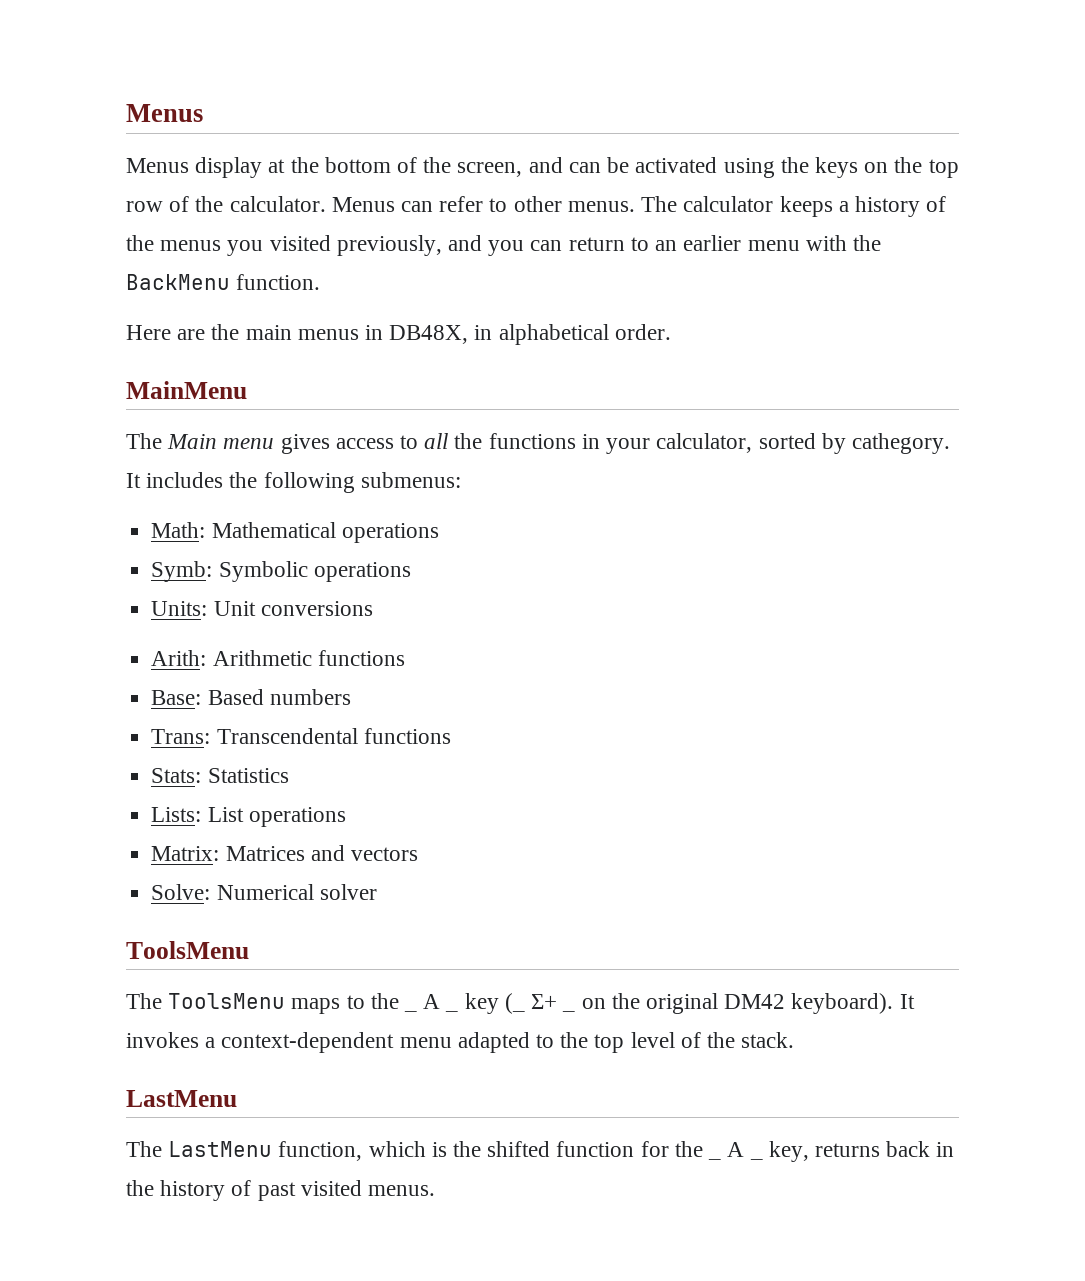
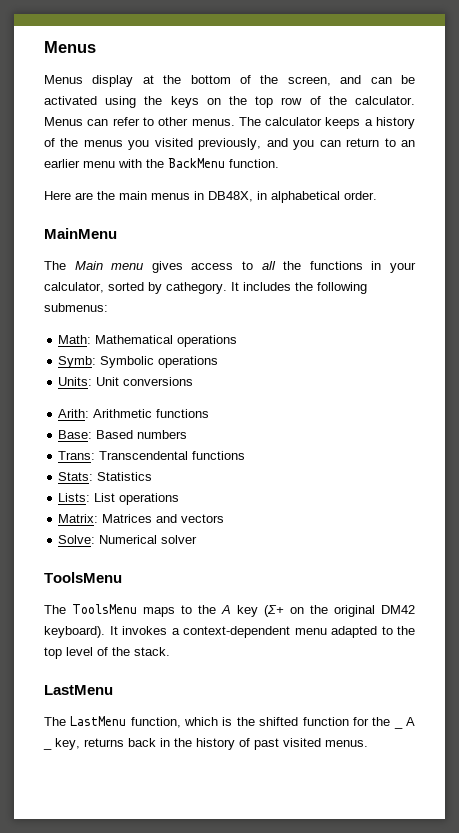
- The ToolsMenu maps to the _ A _ key (_ Σ+ _ on the original DM42 keyboard).
+ The ToolsMenu maps to the A key (Σ+ on the original DM42 keyboard).

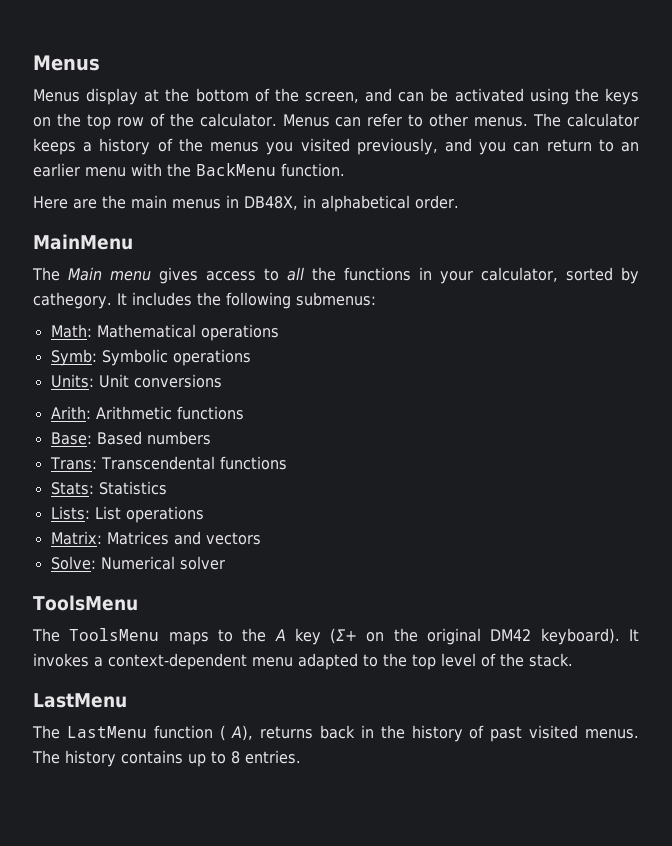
- The LastMenu function, which is the shifted function for the _ A _ key, returns back in the history of past visited menus.
+ The LastMenu function ( A), returns back in the history of past visited menus.
+ The history contains up to 8 entries.

